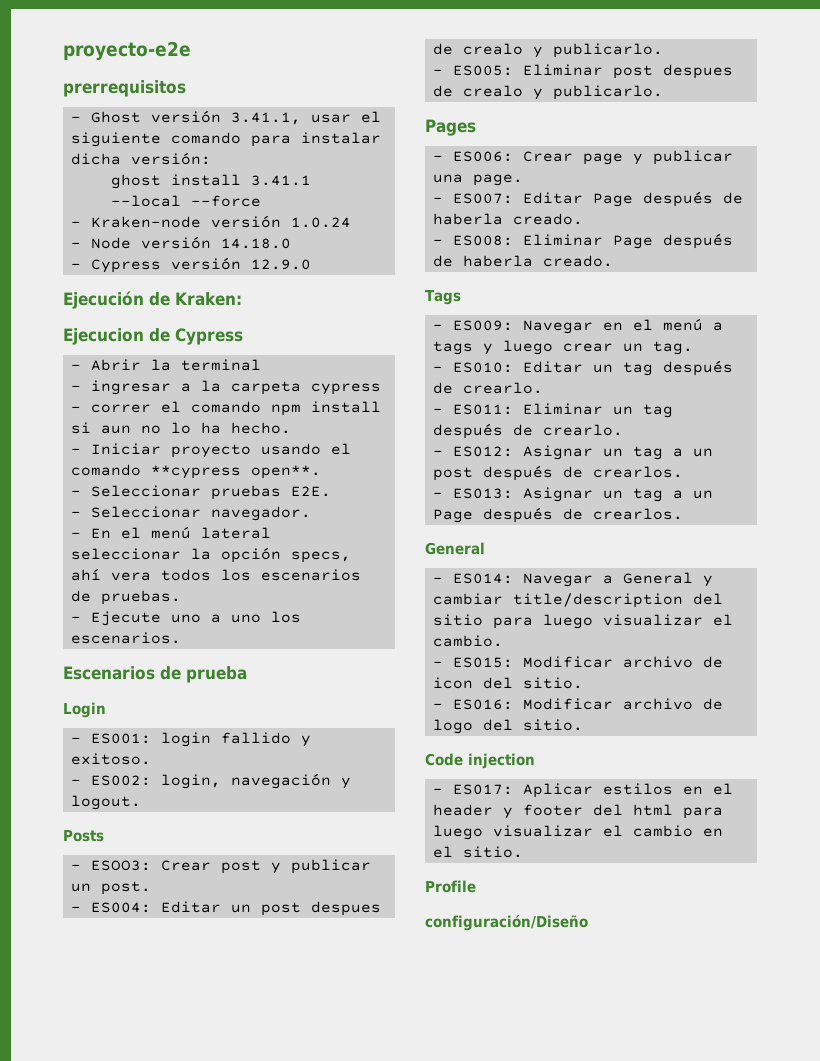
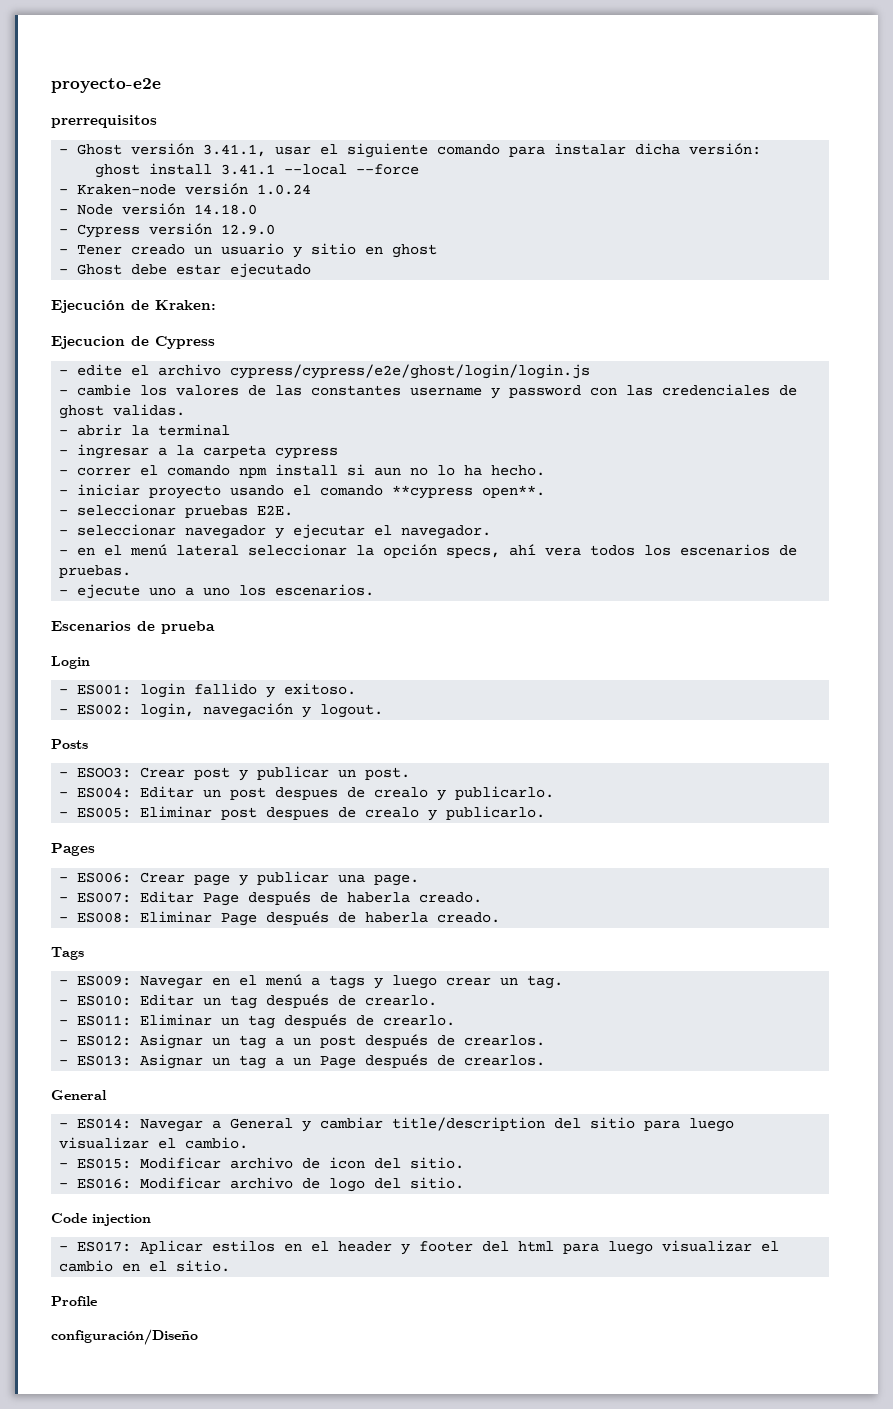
+ - Tener creado un usuario y sitio en ghost
+ - Ghost debe estar ejecutado
- - Abrir la terminal
+ - edite el archivo cypress/cypress/e2e/ghost/login/login.js
+ - cambie los valores de las constantes username y password con las credenciales de ghost validas.
+ - abrir la terminal
- - Iniciar proyecto usando el comando **cypress open**.
+ - iniciar proyecto usando el comando **cypress open**.
- - Seleccionar pruebas E2E.
+ - seleccionar pruebas E2E.
- - Seleccionar navegador.
+ - seleccionar navegador y ejecutar el navegador.
- - En el menú lateral seleccionar la opción specs, ahí vera todos los escenarios de pruebas.
+ - en el menú lateral seleccionar la opción specs, ahí vera todos los escenarios de pruebas.
- - Ejecute uno a uno los escenarios.
+ - ejecute uno a uno los escenarios.

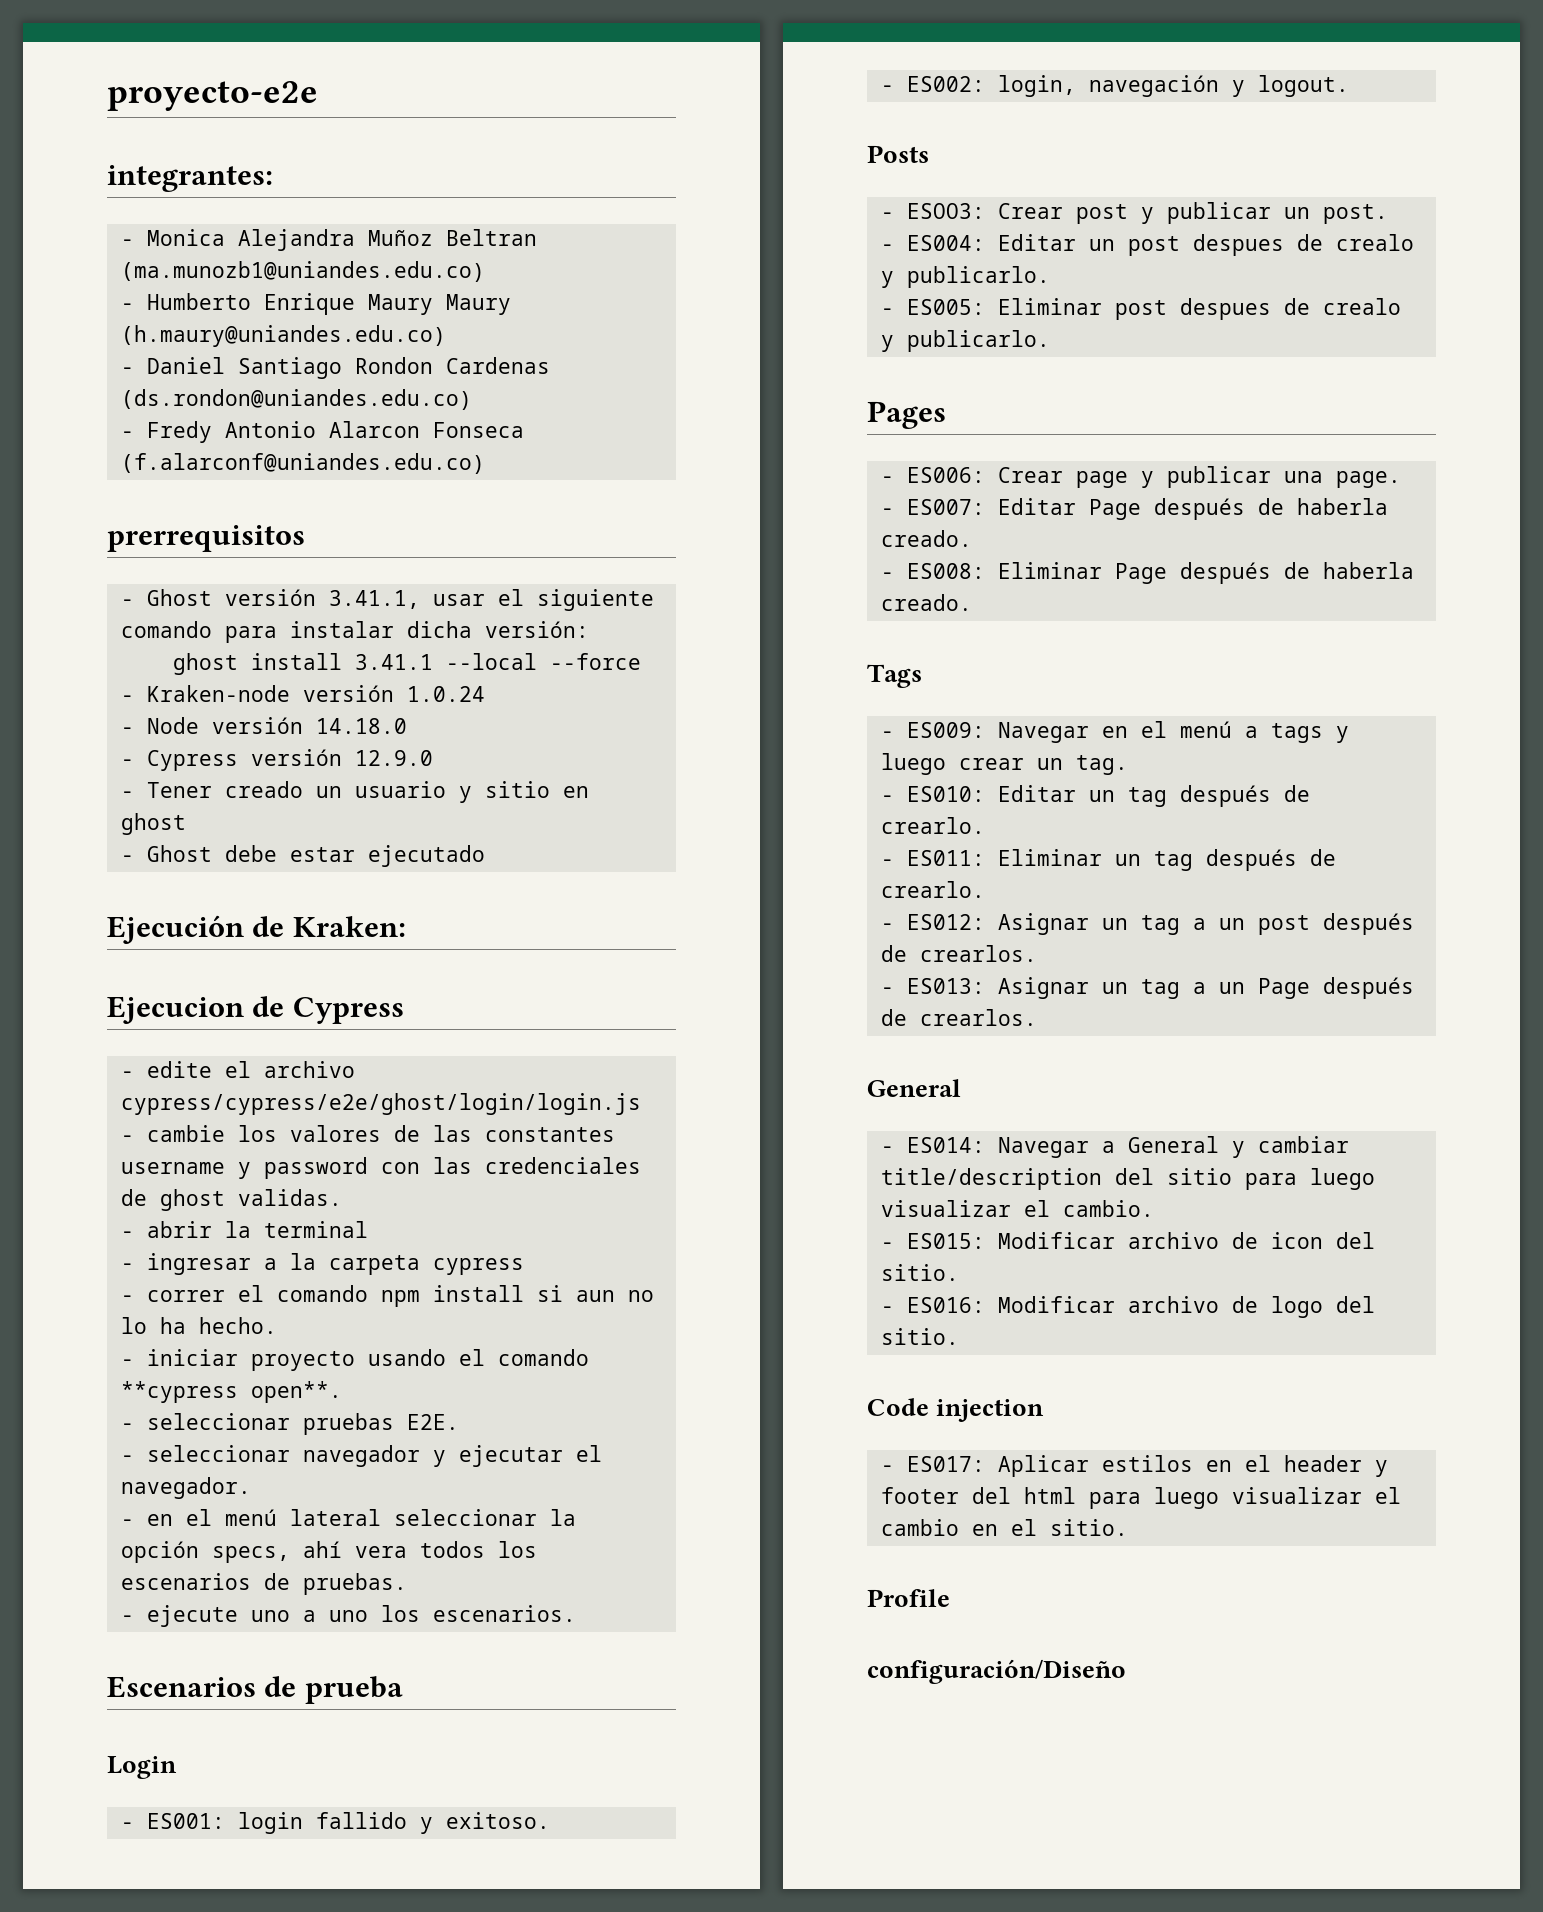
+ integrantes:
+ - Monica Alejandra Muñoz Beltran (ma.munozb1@uniandes.edu.co)
+ - Humberto Enrique Maury Maury (h.maury@uniandes.edu.co)
+ - Daniel Santiago Rondon Cardenas (ds.rondon@uniandes.edu.co)
+ - Fredy Antonio Alarcon Fonseca (f.alarconf@uniandes.edu.co)

